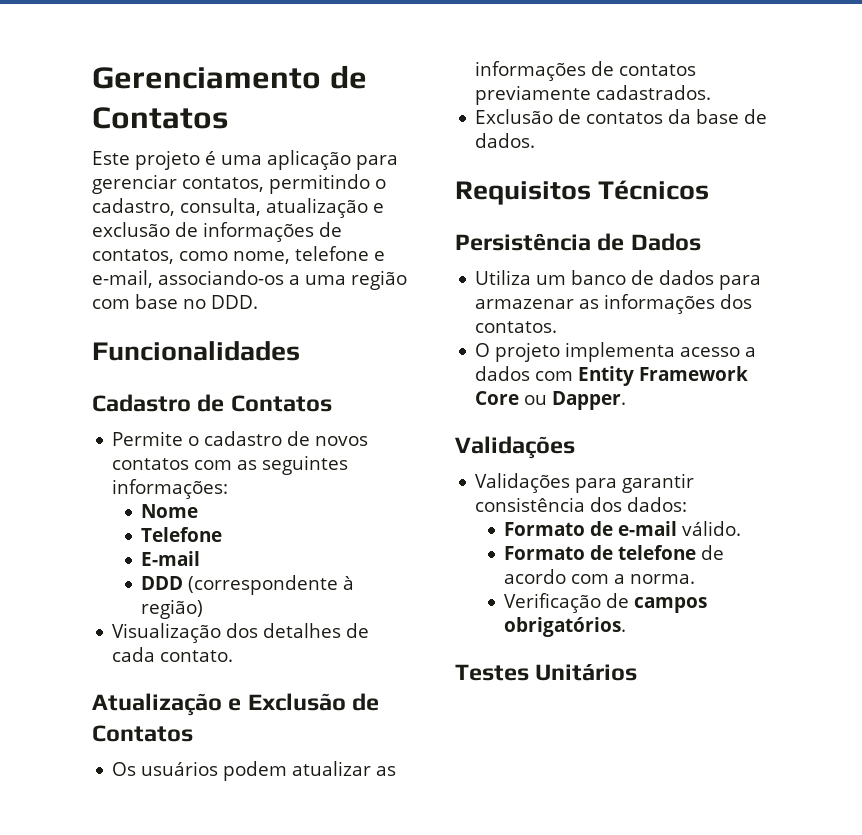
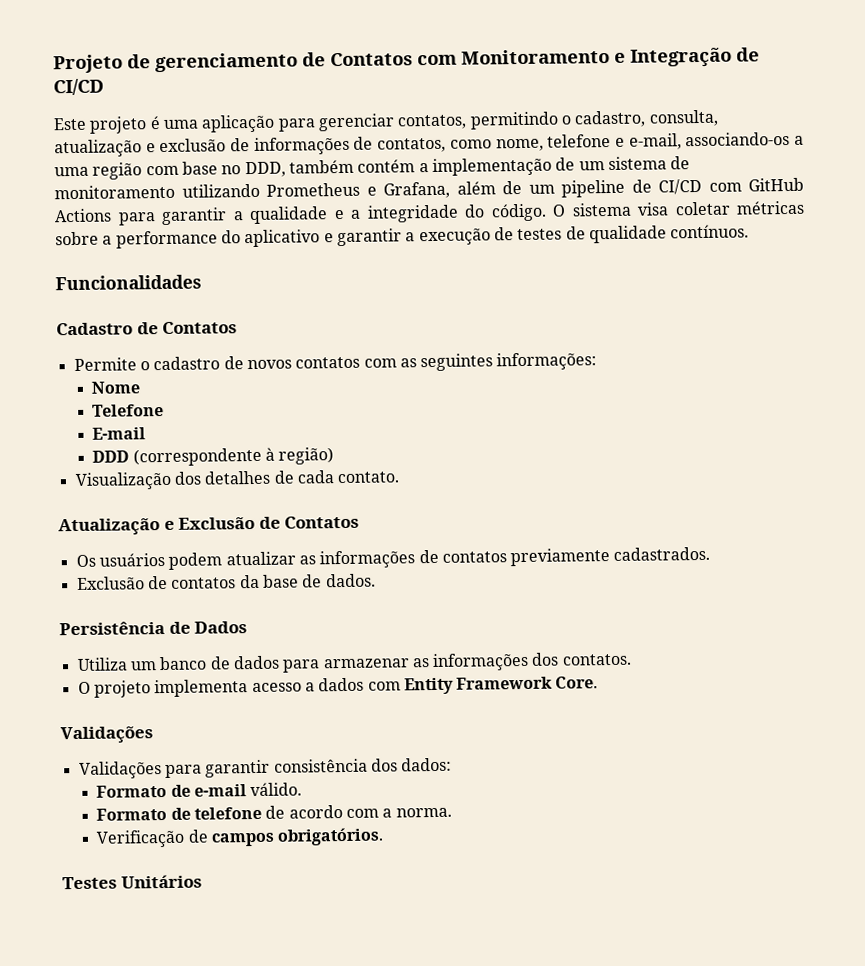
- Gerenciamento de Contatos
+ Projeto de gerenciamento de Contatos com Monitoramento e Integração de CI/CD
- Este projeto é uma aplicação para gerenciar contatos, permitindo o cadastro, consulta, atualização e exclusão de informações de contatos, como nome, telefone e e-mail, associando-os a uma região com base no DDD.
+ Este projeto é uma aplicação para gerenciar contatos, permitindo o cadastro, consulta, atualização e exclusão de informações de contatos, como nome, telefone e e-mail, associando-os a uma região com base no DDD, também contém a implementação de um sistema de monitoramento utilizando Prometheus e Grafana, além de um pipeline de CI/CD com GitHub Actions para garantir a qualidade e a integridade do código. O sistema visa coletar métricas sobre a performance do aplicativo e garantir a execução de testes de qualidade contínuos.
- Requisitos Técnicos
- O projeto implementa acesso a dados com Entity Framework Core ou Dapper.
+ O projeto implementa acesso a dados com Entity Framework Core.

